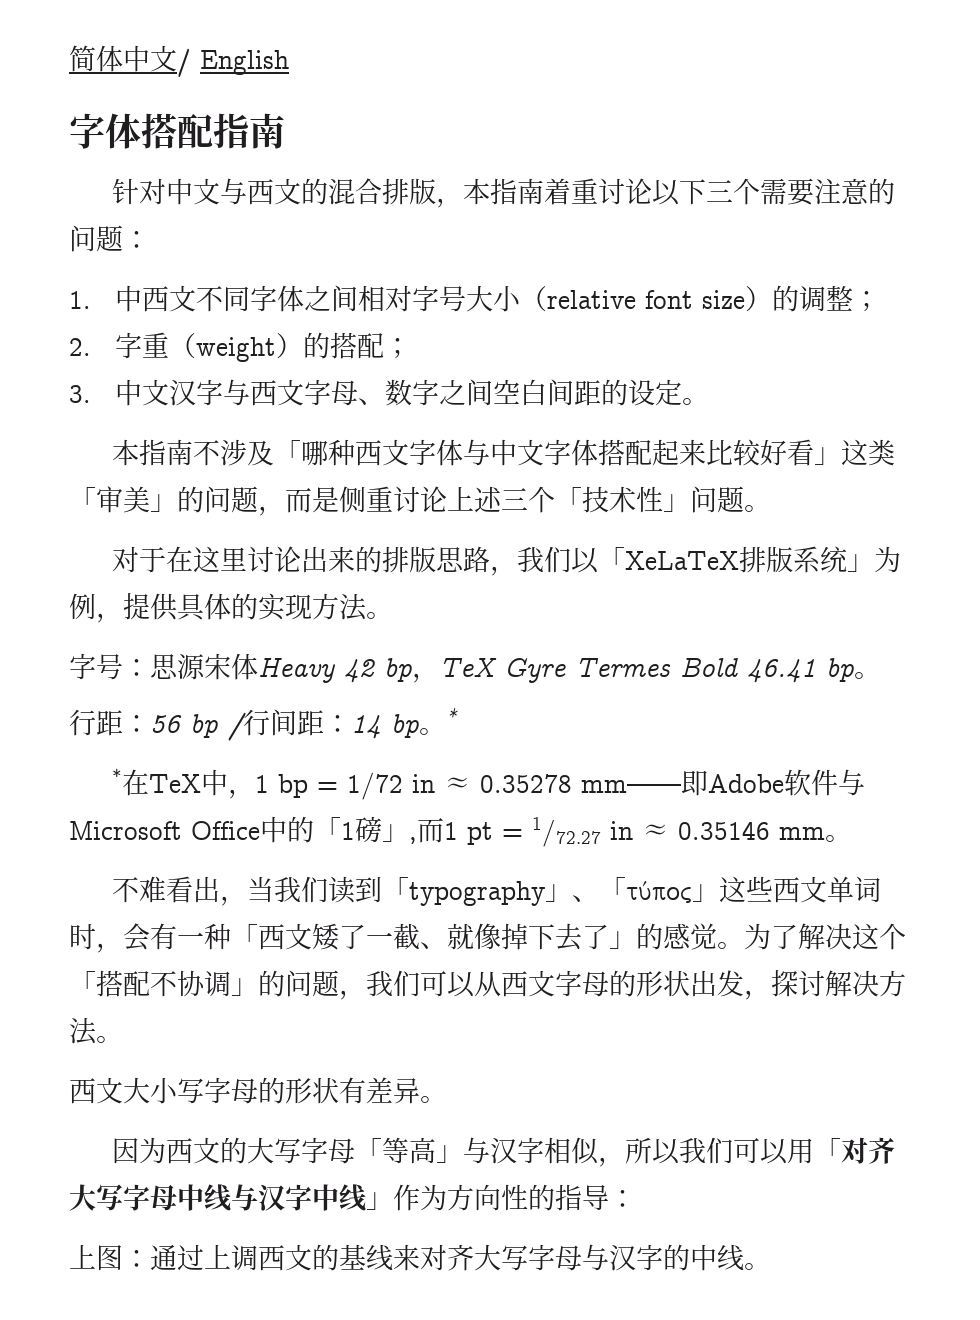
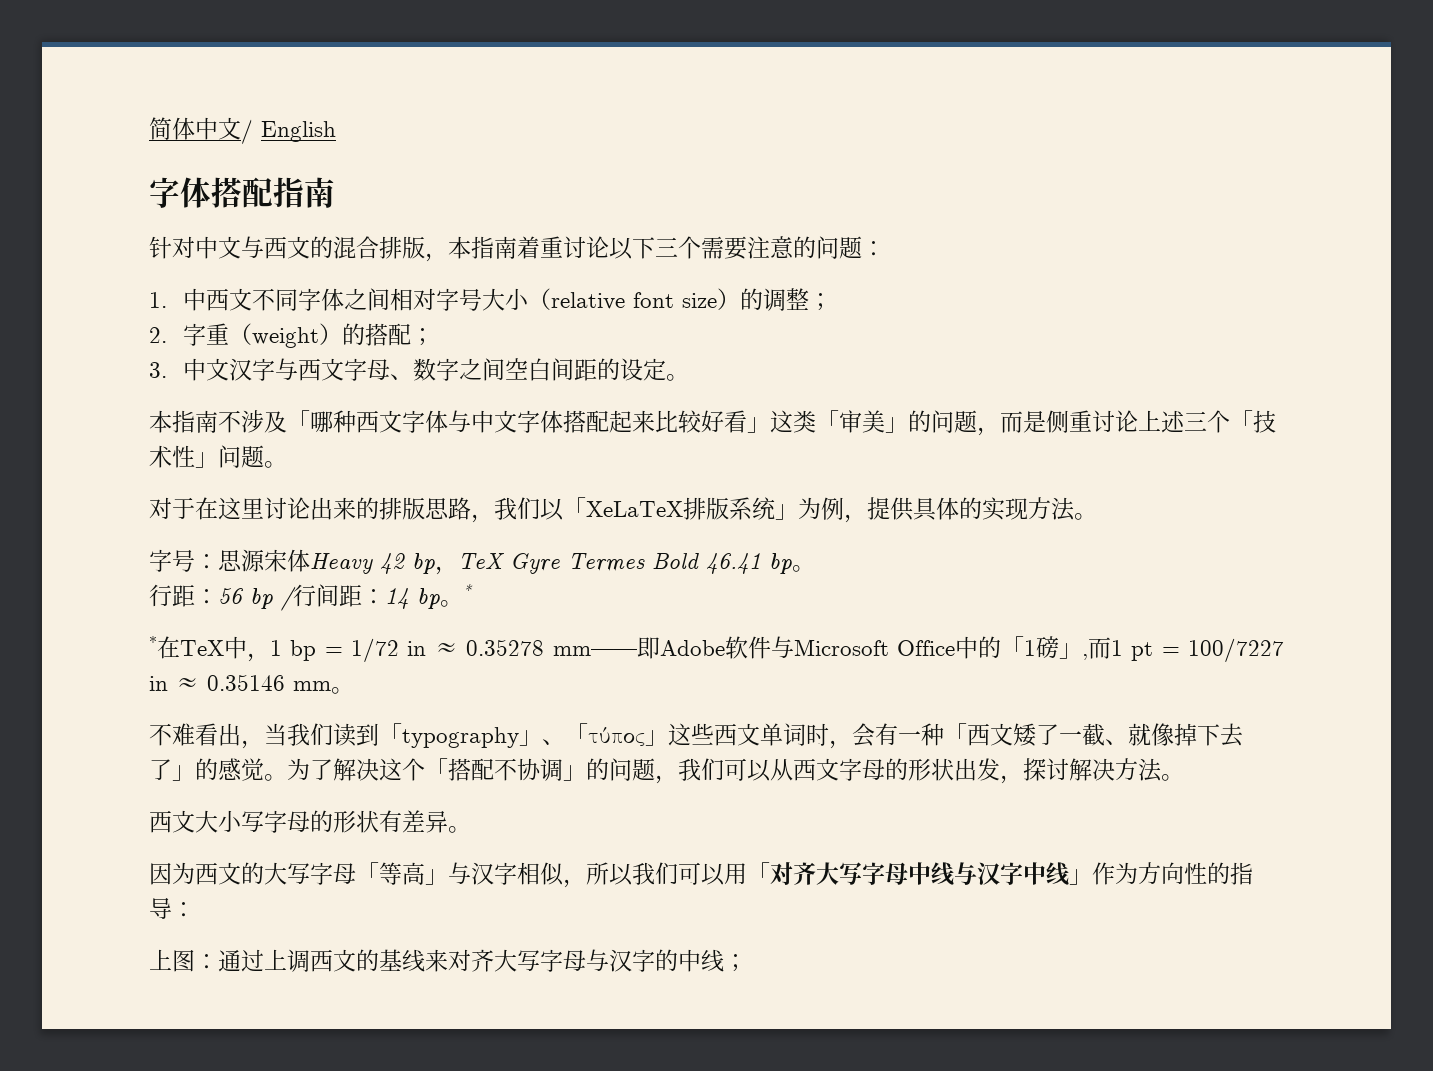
- *在TeX中，1 bp = 1⁄72 in ≈ 0.35278 mm——即Adobe软件与Microsoft Office中的「1磅」,而1 pt = 1⁄72.27 in ≈ 0.35146 mm。
+ *在TeX中，1 bp = 1⁄72 in ≈ 0.35278 mm——即Adobe软件与Microsoft Office中的「1磅」,而1 pt = 100⁄7227 in ≈ 0.35146 mm。
- 上图：通过上调西文的基线来对齐大写字母与汉字的中线。
+ 上图：通过上调西文的基线来对齐大写字母与汉字的中线；

